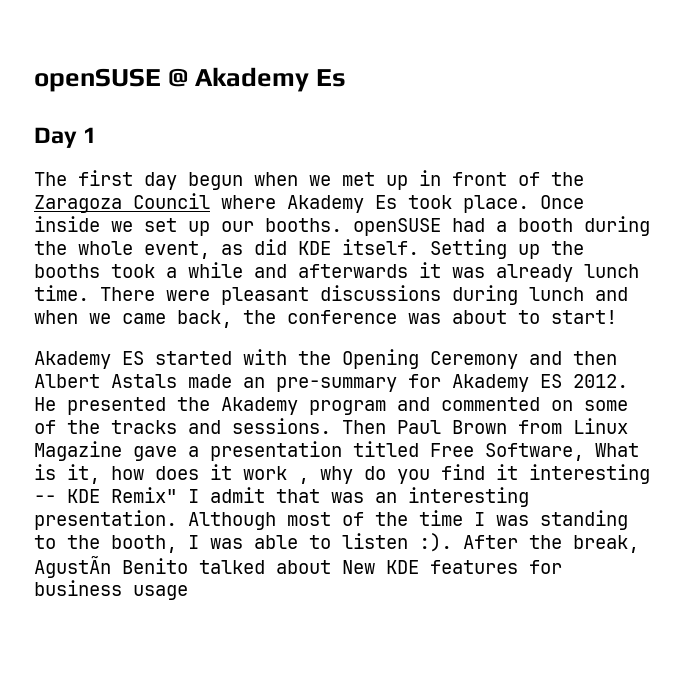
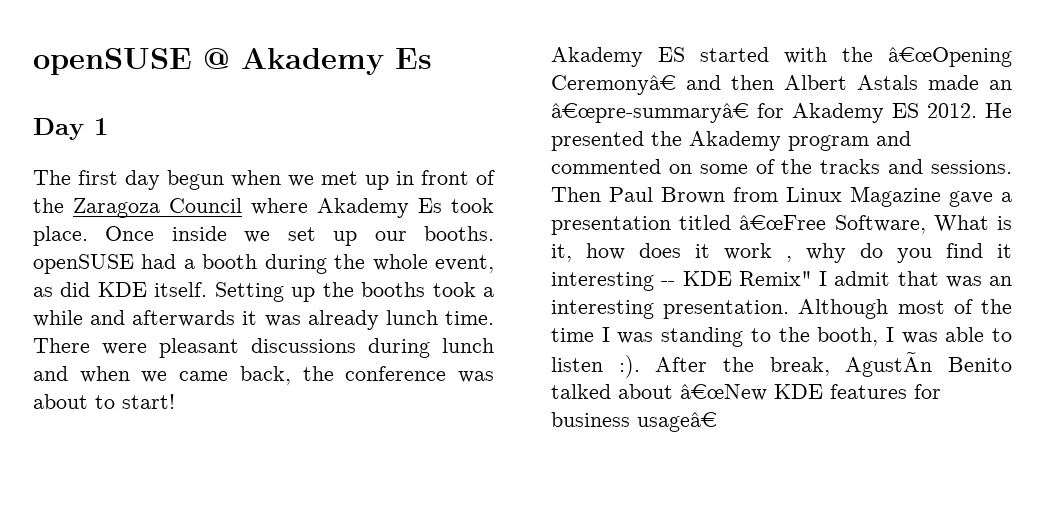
- Akademy ES started with the Opening Ceremony and then Albert Astals made an pre-summary for Akademy ES 2012.
+ Akademy ES started with the â€œOpening Ceremonyâ€ and then Albert Astals made an â€œpre-summaryâ€ for Akademy ES 2012.
- Then Paul Brown from Linux Magazine gave a presentation titled Free Software, What is it, how does it work , why do you find it interesting -- KDE Remix" I admit that was an interesting presentation.
+ Then Paul Brown from Linux Magazine gave a presentation titled â€œFree Software, What is it, how does it work , why do you find it interesting -- KDE Remix" I admit that was an interesting presentation.
- After the break, AgustÃn Benito talked about New KDE features for business usage
+ After the break, AgustÃn Benito talked about â€œNew KDE features for business usageâ€

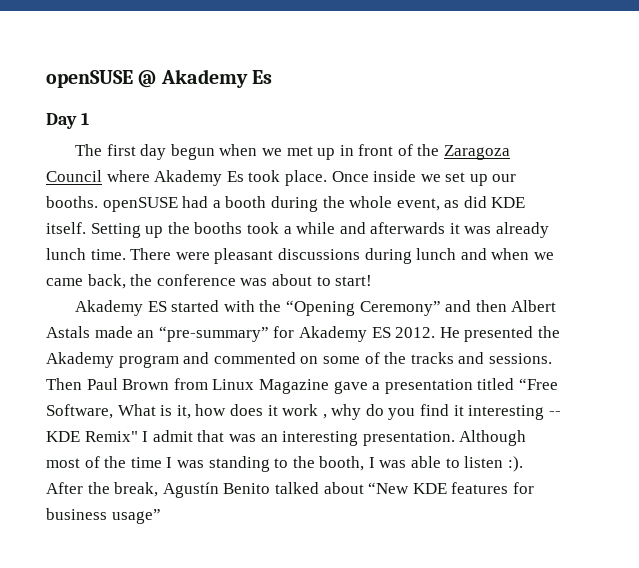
- Akademy ES started with the â€œOpening Ceremonyâ€ and then Albert Astals made an â€œpre-summaryâ€ for Akademy ES 2012.
+ Akademy ES started with the “Opening Ceremony” and then Albert Astals made an “pre-summary” for Akademy ES 2012.
- Then Paul Brown from Linux Magazine gave a presentation titled â€œFree Software, What is it, how does it work , why do you find it interesting -- KDE Remix" I admit that was an interesting presentation.
+ Then Paul Brown from Linux Magazine gave a presentation titled “Free Software, What is it, how does it work , why do you find it interesting -- KDE Remix" I admit that was an interesting presentation.
- After the break, AgustÃn Benito talked about â€œNew KDE features for business usageâ€
+ After the break, Agustín Benito talked about “New KDE features for business usage”

